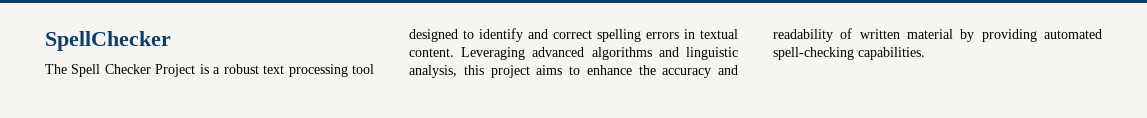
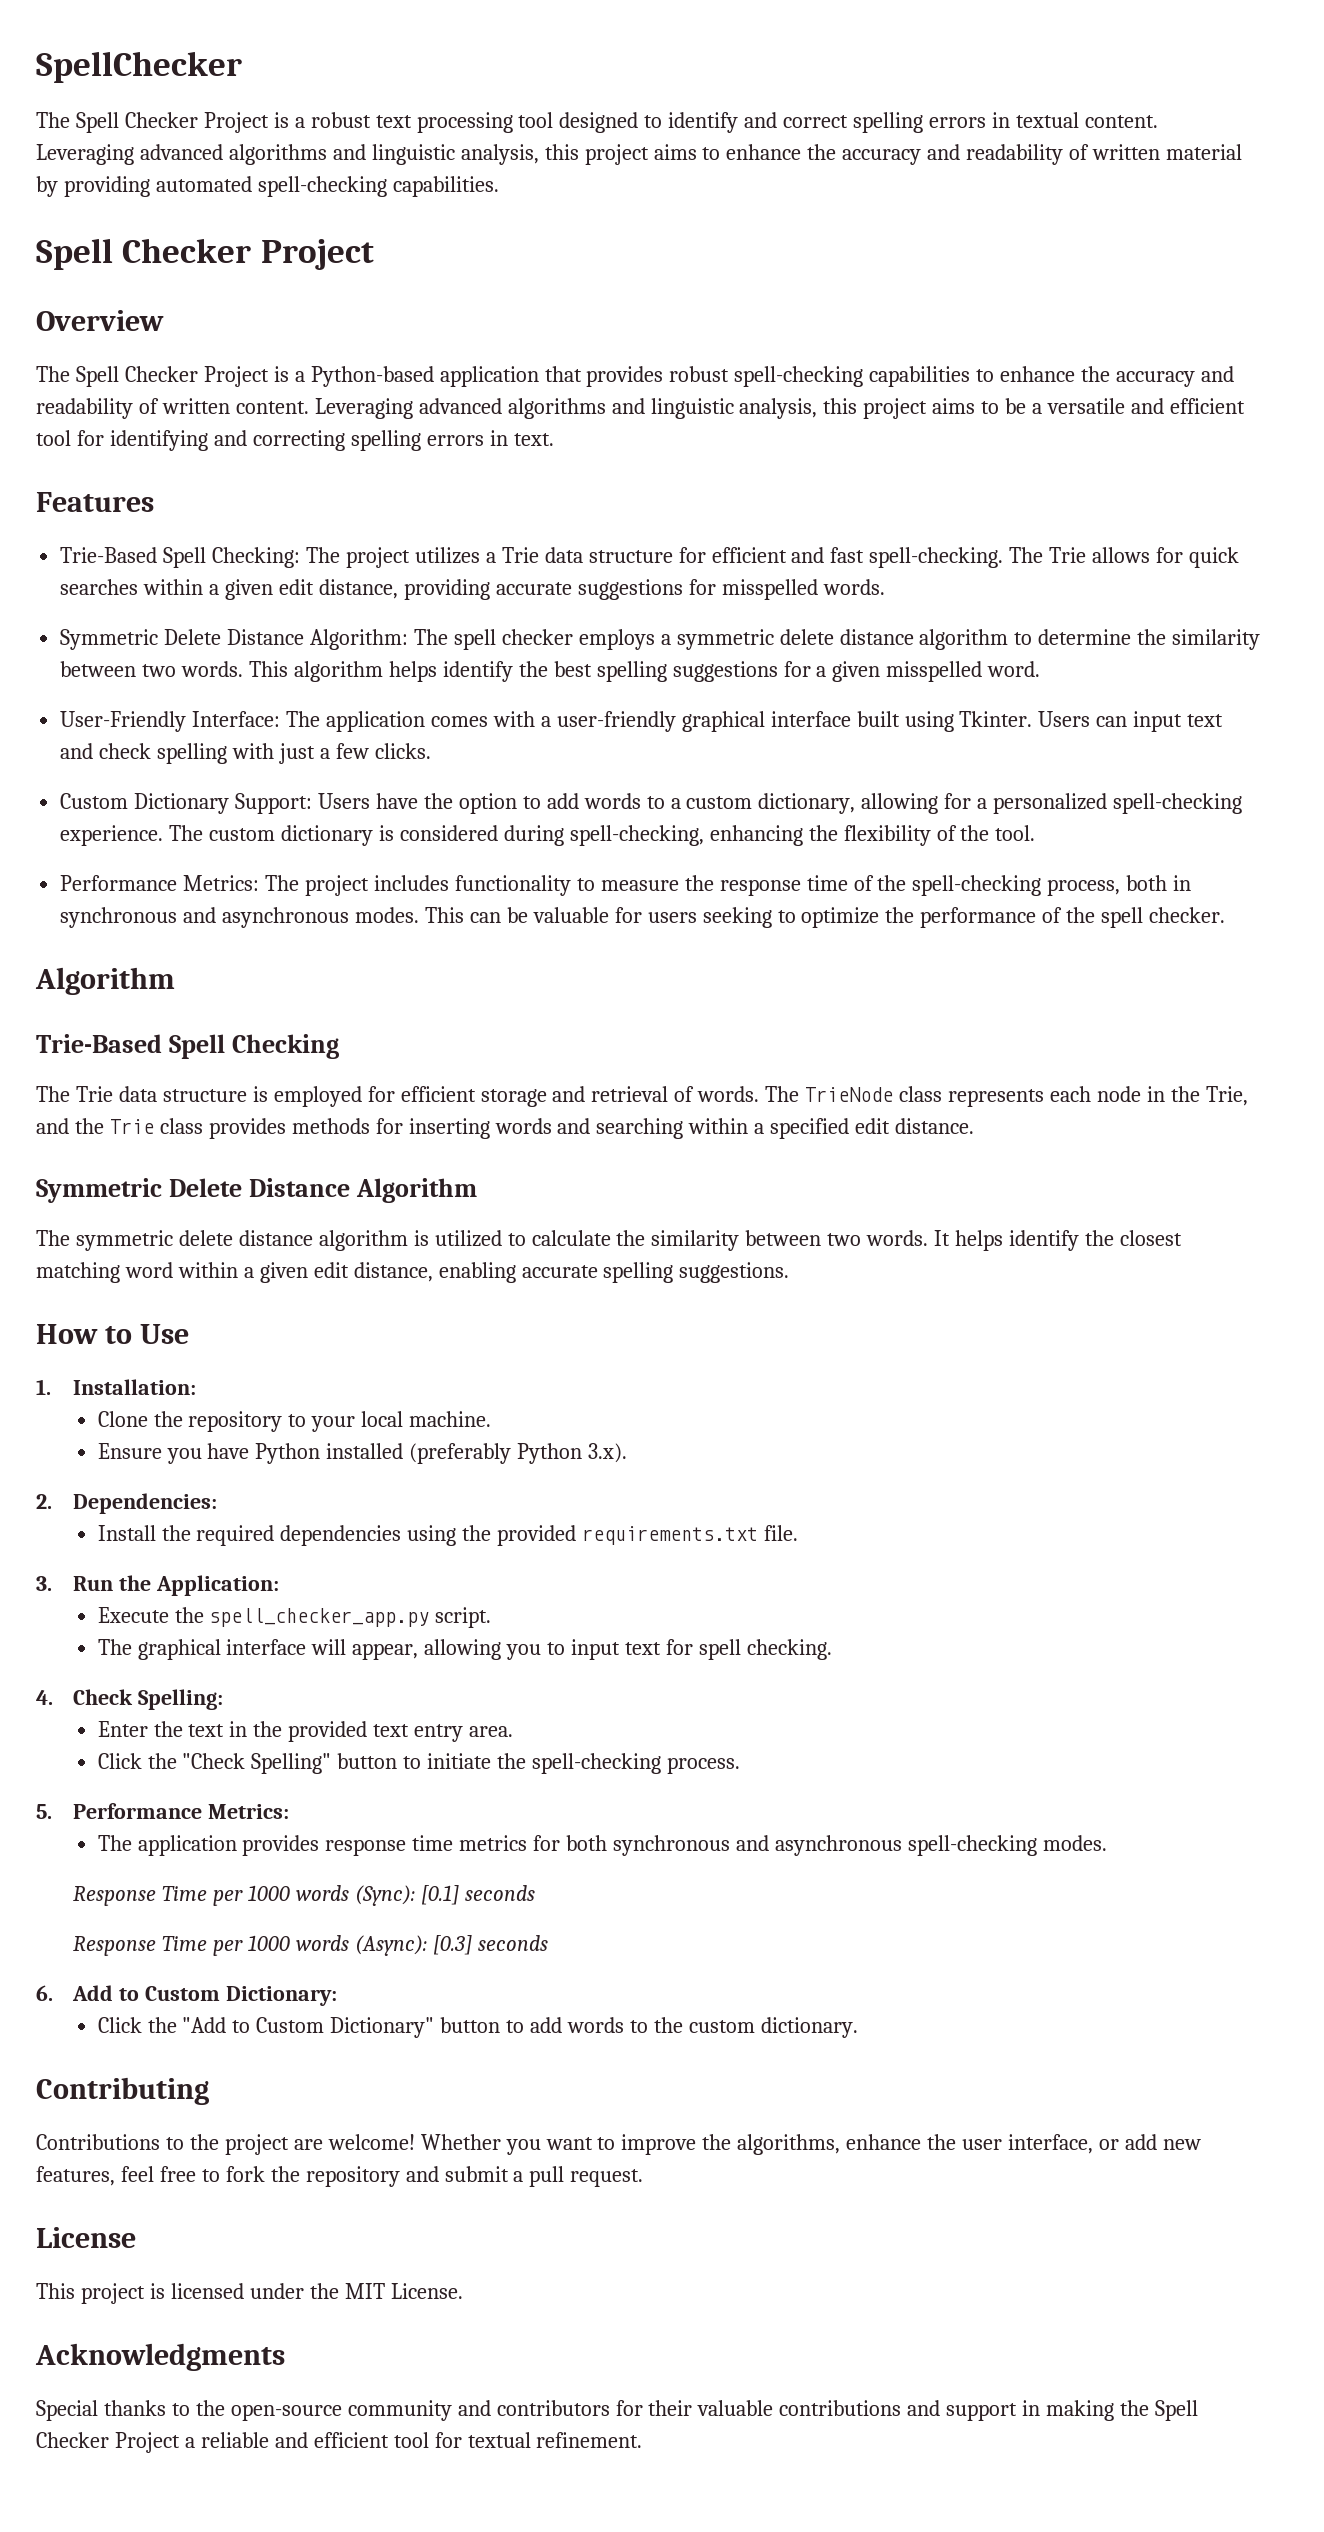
  Leveraging advanced algorithms and linguistic analysis, this project aims to enhance the accuracy and readability of written material by providing automated spell-checking capabilities.
+ Spell Checker Project
+ Overview
+ The Spell Checker Project is a Python-based application that provides robust spell-checking capabilities to enhance the accuracy and readability of written content. Leveraging advanced algorithms and linguistic analysis, this project aims to be a versatile and efficient tool for identifying and correcting spelling errors in text.
+ Features
+ Trie-Based Spell Checking: The project utilizes a Trie data structure for efficient and fast spell-checking. The Trie allows for quick searches within a given edit distance, providing accurate suggestions for misspelled words.
+ Symmetric Delete Distance Algorithm: The spell checker employs a symmetric delete distance algorithm to determine the similarity between two words. This algorithm helps identify the best spelling suggestions for a given misspelled word.
+ User-Friendly Interface: The application comes with a user-friendly graphical interface built using Tkinter. Users can input text and check spelling with just a few clicks.
+ Custom Dictionary Support: Users have the option to add words to a custom dictionary, allowing for a personalized spell-checking experience. The custom dictionary is considered during spell-checking, enhancing the flexibility of the tool.
+ Performance Metrics: The project includes functionality to measure the response time of the spell-checking process, both in synchronous and asynchronous modes. This can be valuable for users seeking to optimize the performance of the spell checker.
+ Algorithm
+ Trie-Based Spell Checking
+ The Trie data structure is employed for efficient storage and retrieval of words. The TrieNode class represents each node in the Trie, and the Trie class provides methods for inserting words and searching within a specified edit distance.
+ Symmetric Delete Distance Algorithm
+ The symmetric delete distance algorithm is utilized to calculate the similarity between two words. It helps identify the closest matching word within a given edit distance, enabling accurate spelling suggestions.
+ How to Use
+ 1. Installation:
+ Clone the repository to your local machine.
+ Ensure you have Python installed (preferably Python 3.x).
+ 2. Dependencies:
+ Install the required dependencies using the provided requirements.txt file.
+ 3. Run the Application:
+ Execute the spell_checker_app.py script.
+ The graphical interface will appear, allowing you to input text for spell checking.
+ 4. Check Spelling:
+ Enter the text in the provided text entry area.
+ Click the "Check Spelling" button to initiate the spell-checking process.
+ 5. Performance Metrics:
+ The application provides response time metrics for both synchronous and asynchronous spell-checking modes.
+ Response Time per 1000 words (Sync): [0.1] seconds
+ Response Time per 1000 words (Async): [0.3] seconds
+ 6. Add to Custom Dictionary:
+ Click the "Add to Custom Dictionary" button to add words to the custom dictionary.
+ Contributing
+ Contributions to the project are welcome! Whether you want to improve the algorithms, enhance the user interface, or add new features, feel free to fork the repository and submit a pull request.
+ License
+ This project is licensed under the MIT License.
+ Acknowledgments
+ Special thanks to the open-source community and contributors for their valuable contributions and support in making the Spell Checker Project a reliable and efficient tool for textual refinement.

